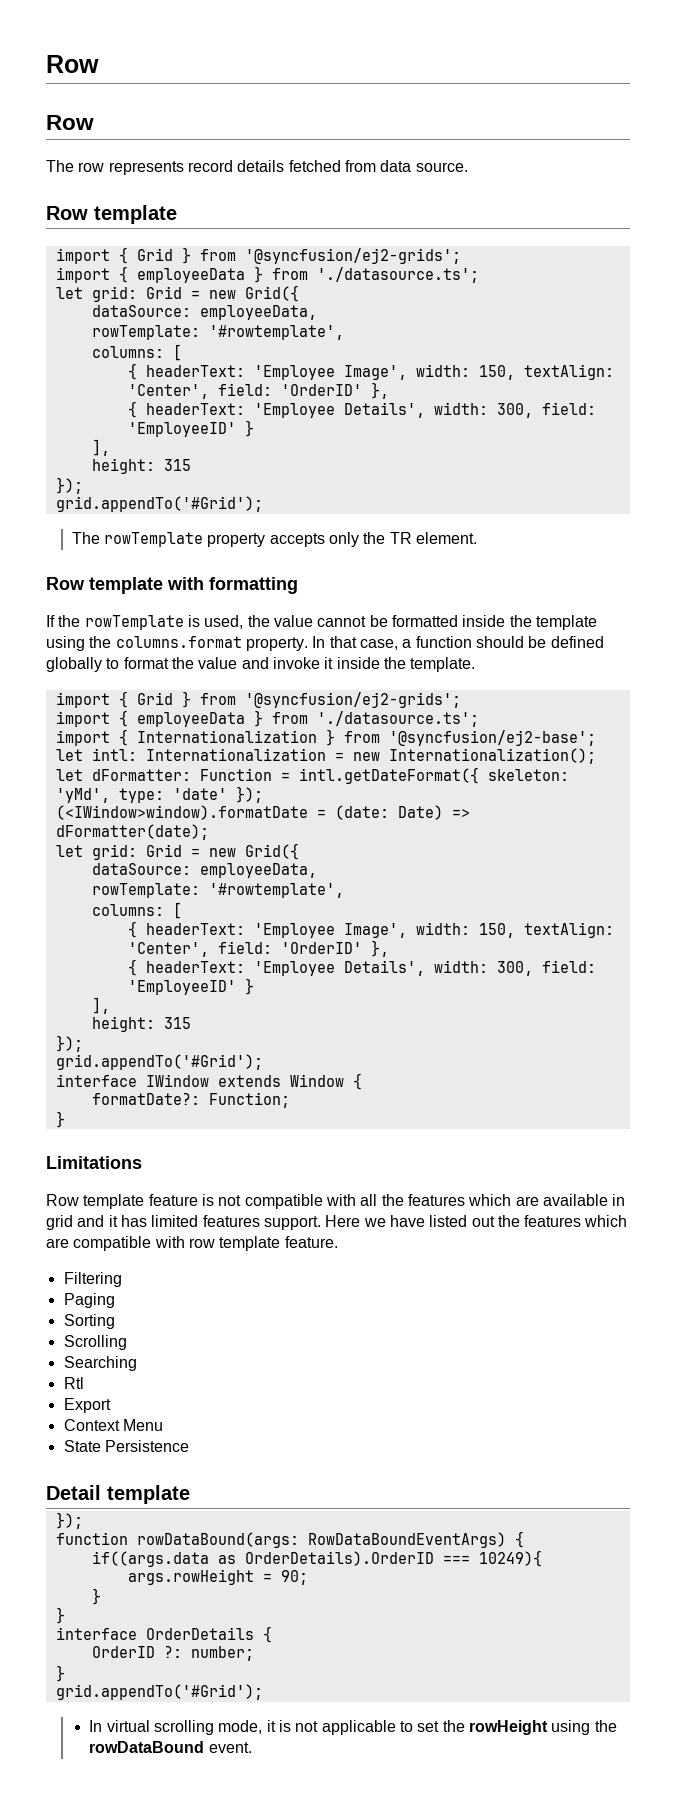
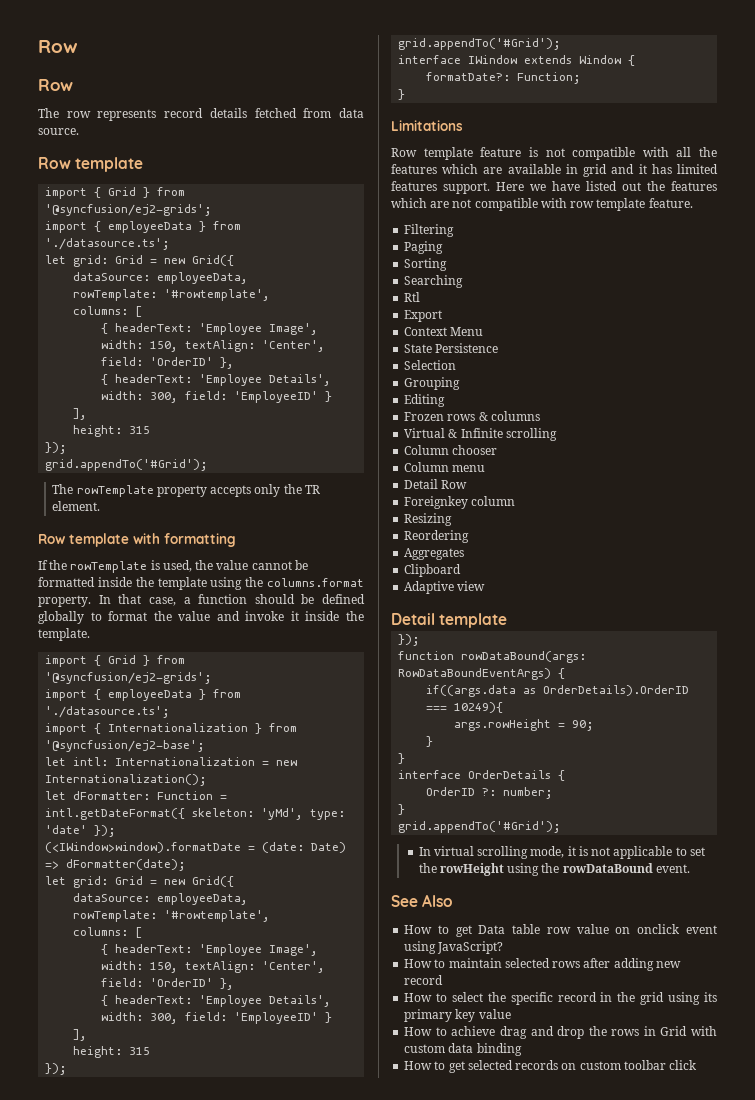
- Here we have listed out the features which are compatible with row template feature.
+ Here we have listed out the features which are not compatible with row template feature.
- Scrolling
+ Selection
+ Grouping
+ Editing
+ Frozen rows & columns
+ Virtual & Infinite scrolling
+ Column chooser
+ Column menu
+ Detail Row
+ Foreignkey column
+ Resizing
+ Reordering
+ Aggregates
+ Clipboard
+ Adaptive view
+ See Also
+ How to get Data table row value on onclick event using JavaScript?
+ How to maintain selected rows after adding new record
+ How to select the specific record in the grid using its primary key value
+ How to achieve drag and drop the rows in Grid with custom data binding
+ How to get selected records on custom toolbar click

